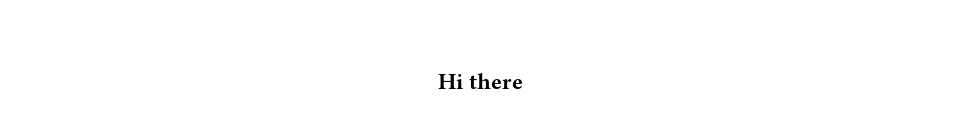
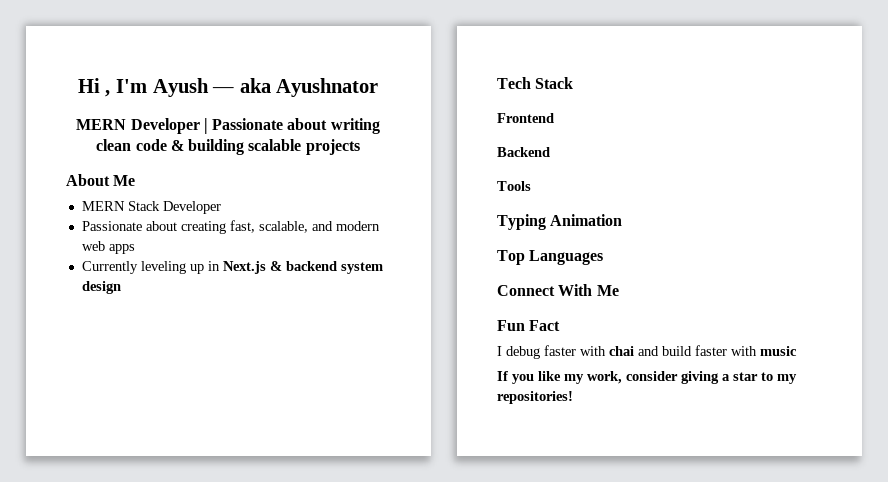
- Hi there
+ Hi , I'm Ayush — aka Ayushnator
+ MERN Developer | Passionate about writing clean code & building scalable projects
+ About Me
+ MERN Stack Developer
+ Passionate about creating fast, scalable, and modern web apps
+ Currently leveling up in Next.js & backend system design
+ Tech Stack
+ Frontend
+ Backend
+ Tools
+ Typing Animation
+ Top Languages
+ Connect With Me
+ Fun Fact
+ I debug faster with chai and build faster with music
+ If you like my work, consider giving a star to my repositories!

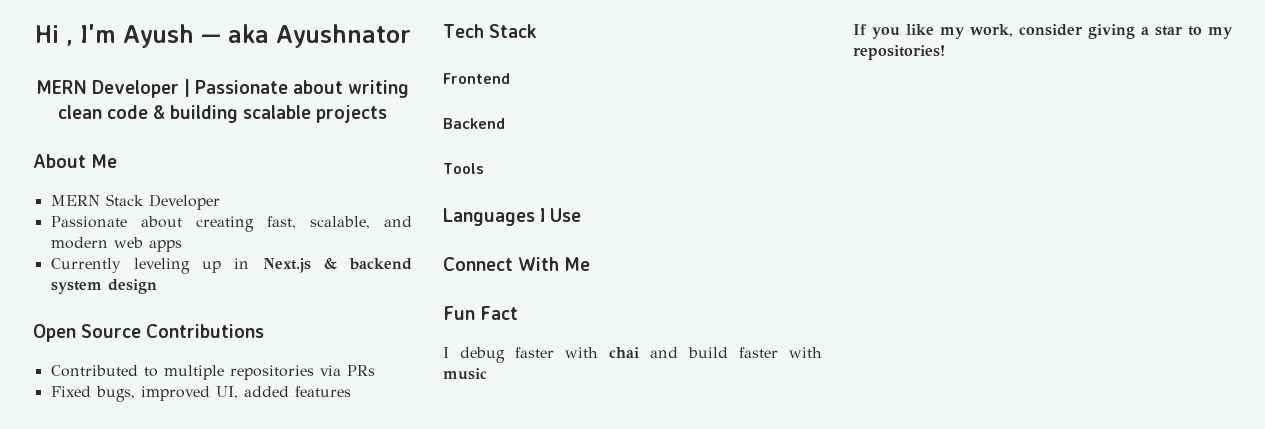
+ Open Source Contributions
+ Contributed to multiple repositories via PRs
+ Fixed bugs, improved UI, added features
- Typing Animation
- Top Languages
+ Languages I Use

